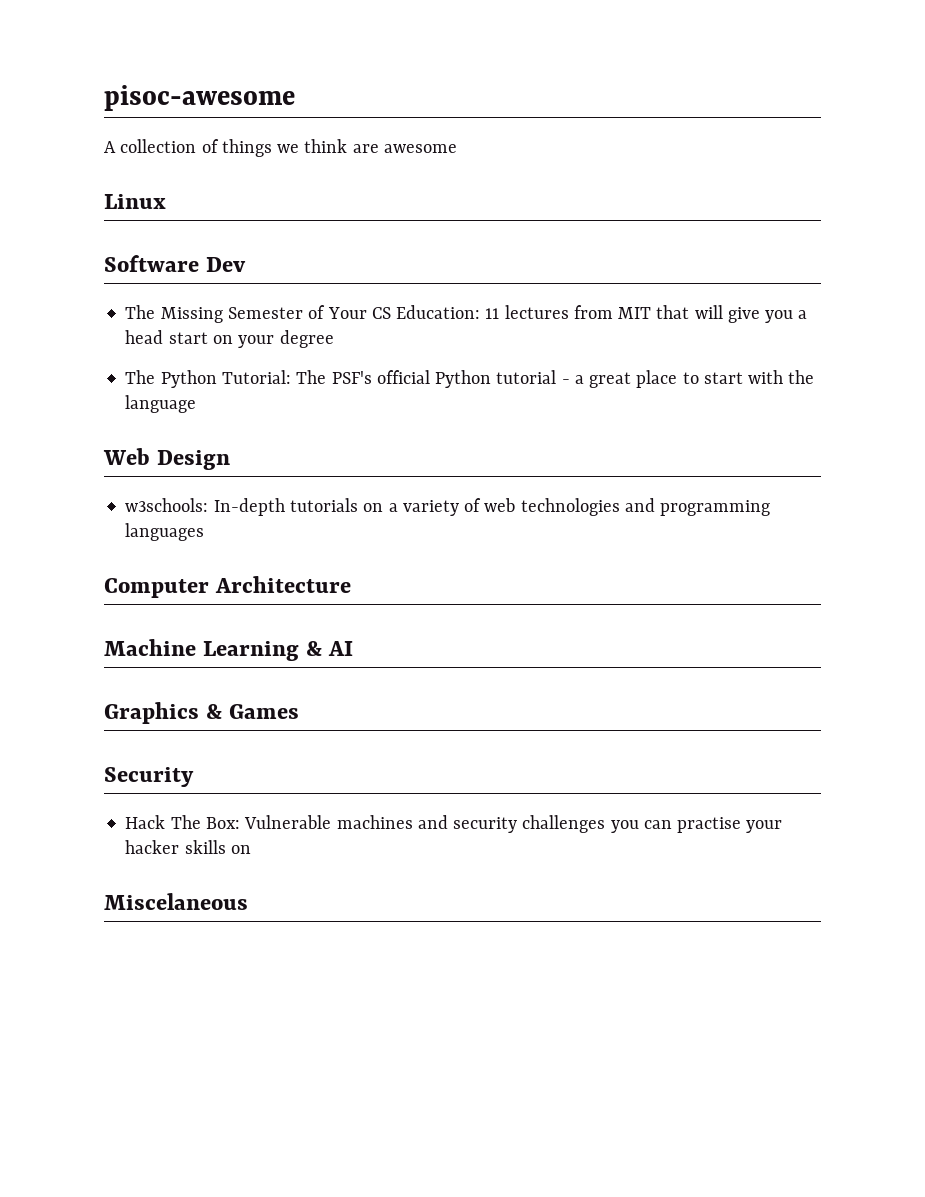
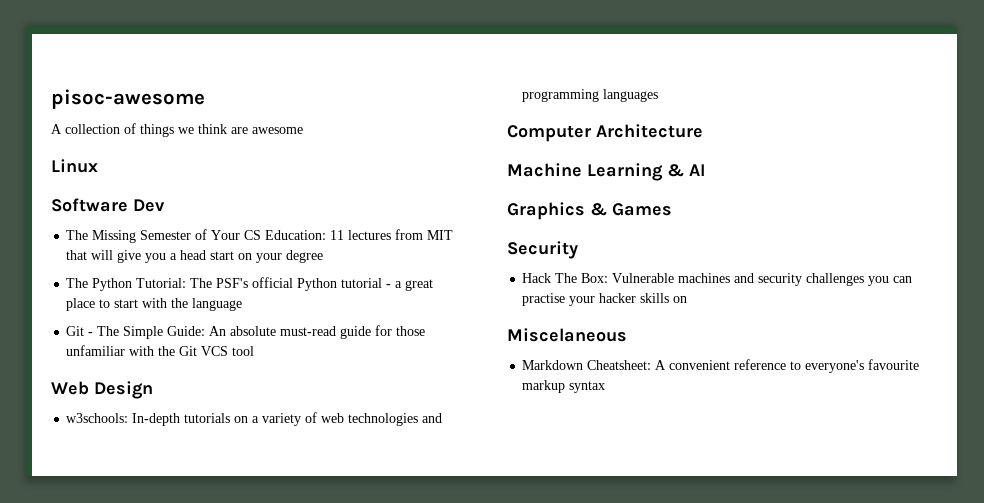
+ Git - The Simple Guide: An absolute must-read guide for those unfamiliar with the Git VCS tool
+ Markdown Cheatsheet: A convenient reference to everyone's favourite markup syntax

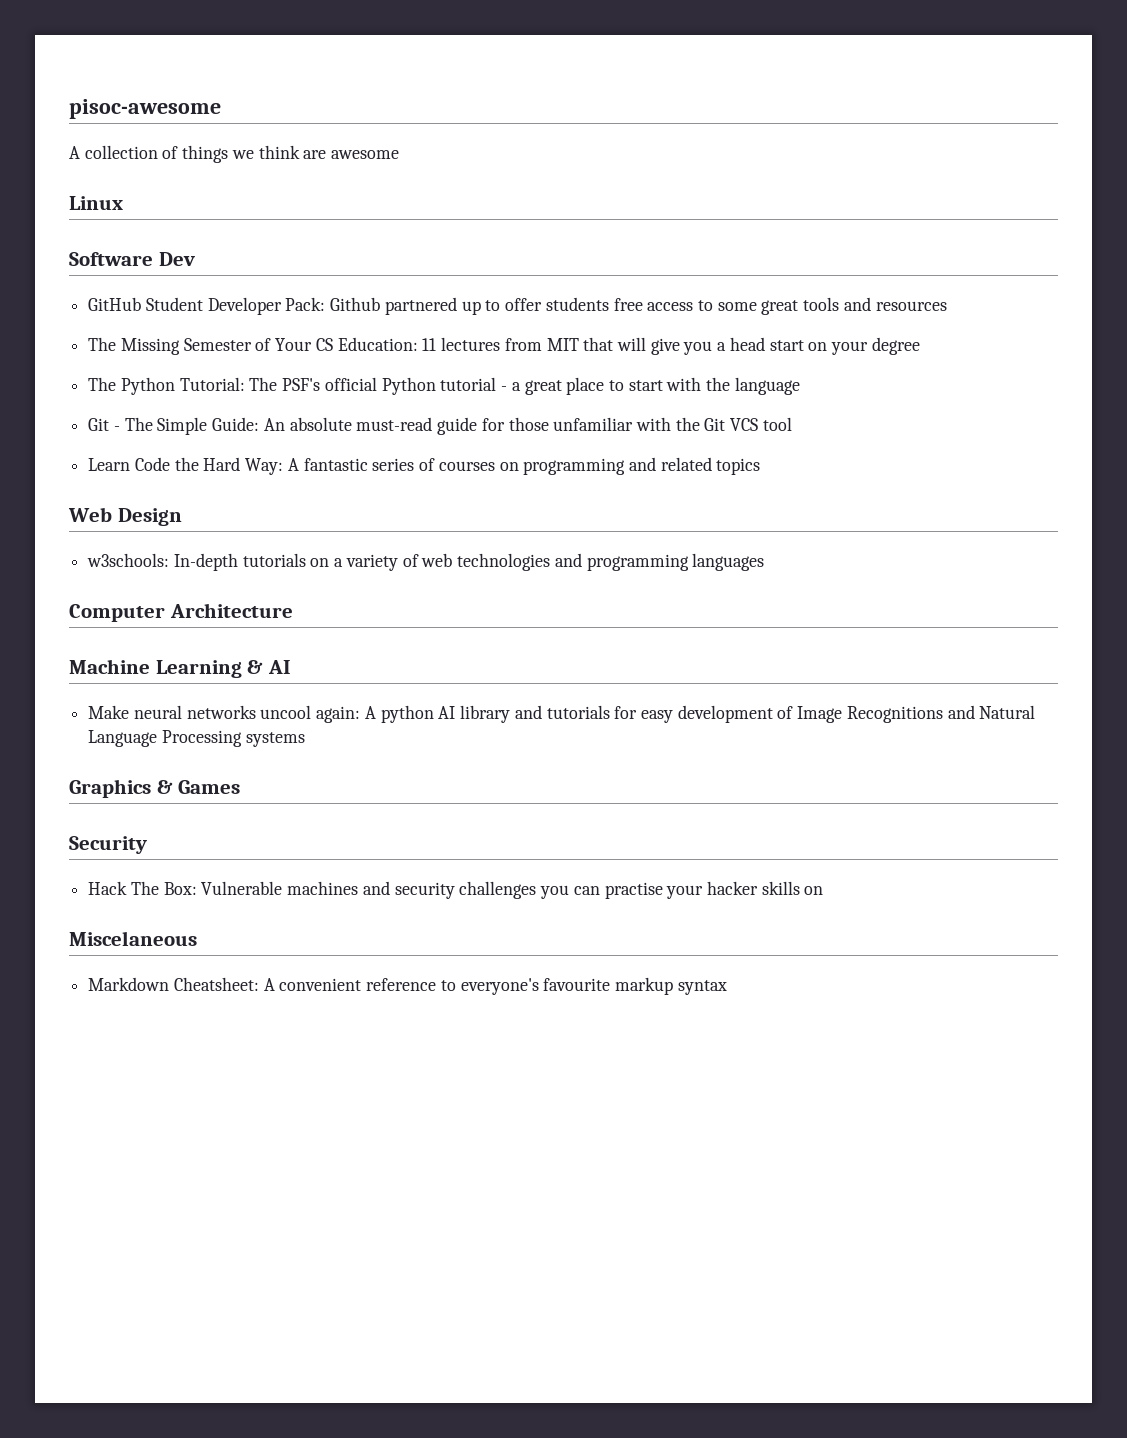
+ GitHub Student Developer Pack: Github partnered up to offer students free access to some great tools and resources
+ Learn Code the Hard Way: A fantastic series of courses on programming and related topics
+ Make neural networks uncool again: A python AI library and tutorials for easy development of Image Recognitions and Natural Language Processing systems

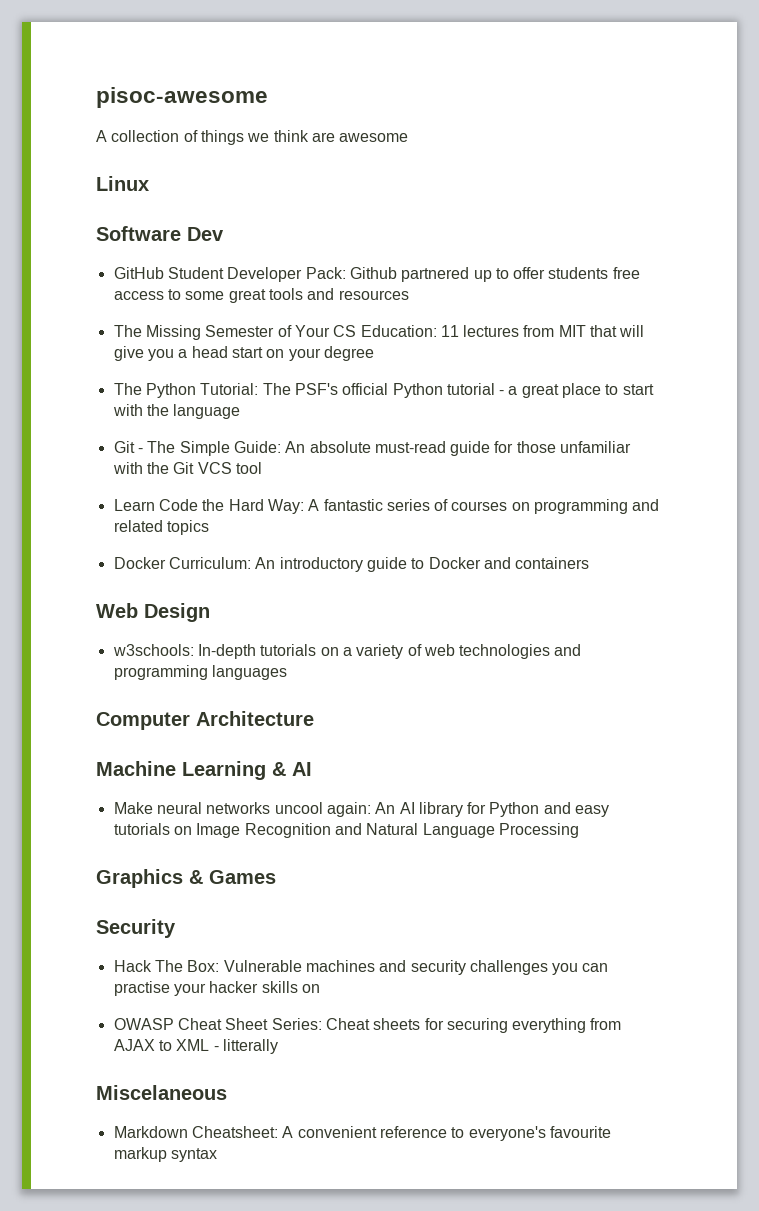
+ Docker Curriculum: An introductory guide to Docker and containers
- Make neural networks uncool again: A python AI library and tutorials for easy development of Image Recognitions and Natural Language Processing systems
+ Make neural networks uncool again: An AI library for Python and easy tutorials on Image Recognition and Natural Language Processing
+ OWASP Cheat Sheet Series: Cheat sheets for securing everything from AJAX to XML - litterally

